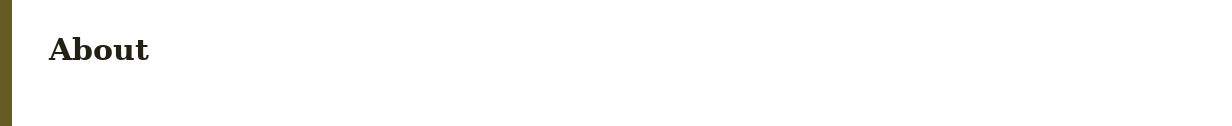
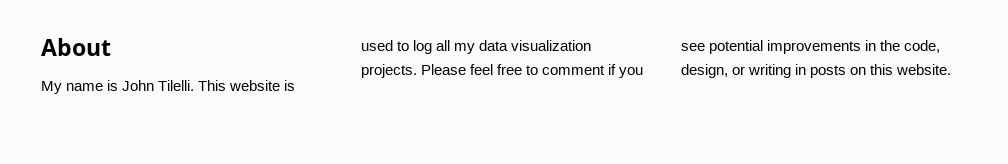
+ My name is John Tilelli. This website is used to log all my data visualization projects. Please feel free to comment if you see potential improvements in the code, design, or writing in posts on this website.

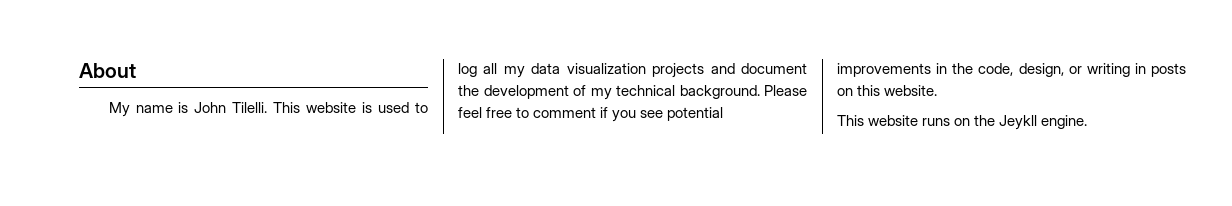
- This website is used to log all my data visualization projects.
+ This website is used to log all my data visualization projects and document the development of my technical background.
+ This website runs on the Jeykll engine.

